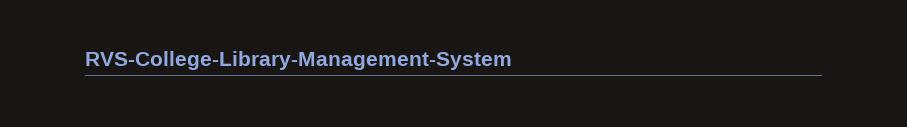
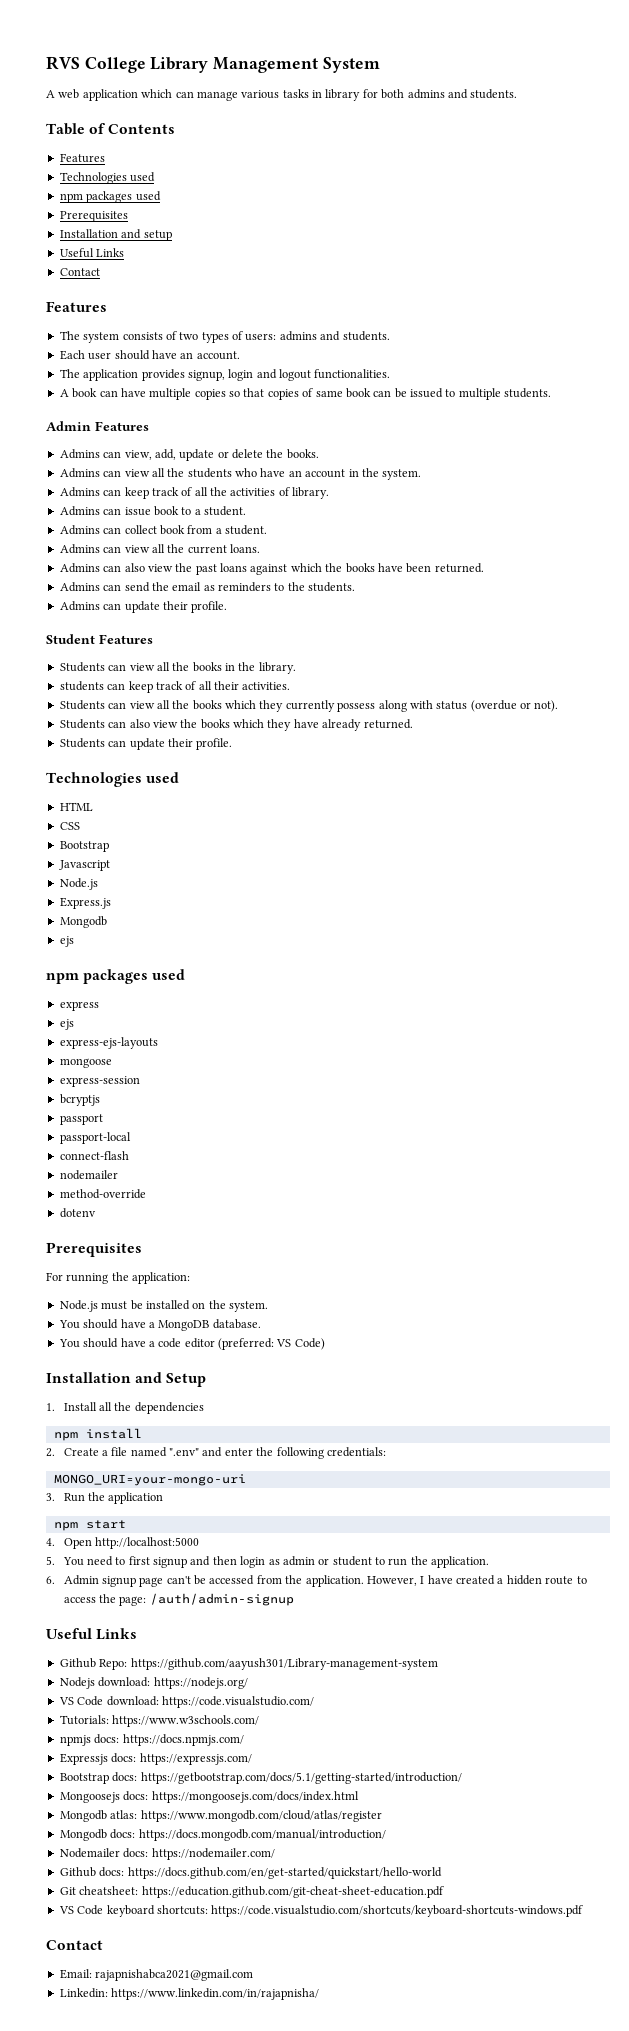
- RVS-College-Library-Management-System
+ RVS College Library Management System
+ A web application which can manage various tasks in library for both admins and students.
+ Table of Contents
+ Features
+ Technologies used
+ npm packages used
+ Prerequisites
+ Installation and setup
+ Useful Links
+ Contact
+ Features
+ The system consists of two types of users: admins and students.
+ Each user should have an account.
+ The application provides signup, login and logout functionalities.
+ A book can have multiple copies so that copies of same book can be issued to multiple students.
+ Admin Features
+ Admins can view, add, update or delete the books.
+ Admins can view all the students who have an account in the system.
+ Admins can keep track of all the activities of library.
+ Admins can issue book to a student.
+ Admins can collect book from a student.
+ Admins can view all the current loans.
+ Admins can also view the past loans against which the books have been returned.
+ Admins can send the email as reminders to the students.
+ Admins can update their profile.
+ Student Features
+ Students can view all the books in the library.
+ students can keep track of all their activities.
+ Students can view all the books which they currently possess along with status (overdue or not).
+ Students can also view the books which they have already returned.
+ Students can update their profile.
+ Technologies used
+ HTML
+ CSS
+ Bootstrap
+ Javascript
+ Node.js
+ Express.js
+ Mongodb
+ ejs
+ npm packages used
+ express
+ ejs
+ express-ejs-layouts
+ mongoose
+ express-session
+ bcryptjs
+ passport
+ passport-local
+ connect-flash
+ nodemailer
+ method-override
+ dotenv
+ Prerequisites
+ For running the application:
+ Node.js must be installed on the system.
+ You should have a MongoDB database.
+ You should have a code editor (preferred: VS Code)
+ Installation and Setup
+ 1. Install all the dependencies
+ npm install
+ 2. Create a file named ".env" and enter the following credentials:
+ MONGO_URI=your-mongo-uri
+ 3. Run the application
+ npm start
+ 4. Open http://localhost:5000
+ 5. You need to first signup and then login as admin or student to run the application.
+ 6. Admin signup page can't be accessed from the application. However, I have created a hidden route to access the page: /auth/admin-signup
+ Useful Links
+ Github Repo: https://github.com/aayush301/Library-management-system
+ Nodejs download: https://nodejs.org/
+ VS Code download: https://code.visualstudio.com/
+ Tutorials: https://www.w3schools.com/
+ npmjs docs: https://docs.npmjs.com/
+ Expressjs docs: https://expressjs.com/
+ Bootstrap docs: https://getbootstrap.com/docs/5.1/getting-started/introduction/
+ Mongoosejs docs: https://mongoosejs.com/docs/index.html
+ Mongodb atlas: https://www.mongodb.com/cloud/atlas/register
+ Mongodb docs: https://docs.mongodb.com/manual/introduction/
+ Nodemailer docs: https://nodemailer.com/
+ Github docs: https://docs.github.com/en/get-started/quickstart/hello-world
+ Git cheatsheet: https://education.github.com/git-cheat-sheet-education.pdf
+ VS Code keyboard shortcuts: https://code.visualstudio.com/shortcuts/keyboard-shortcuts-windows.pdf
+ Contact
+ Email: rajapnishabca2021@gmail.com
+ Linkedin: https://www.linkedin.com/in/rajapnisha/

